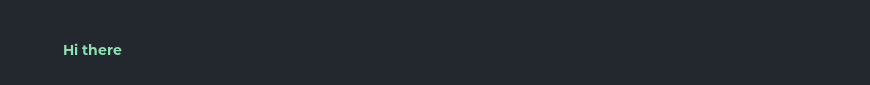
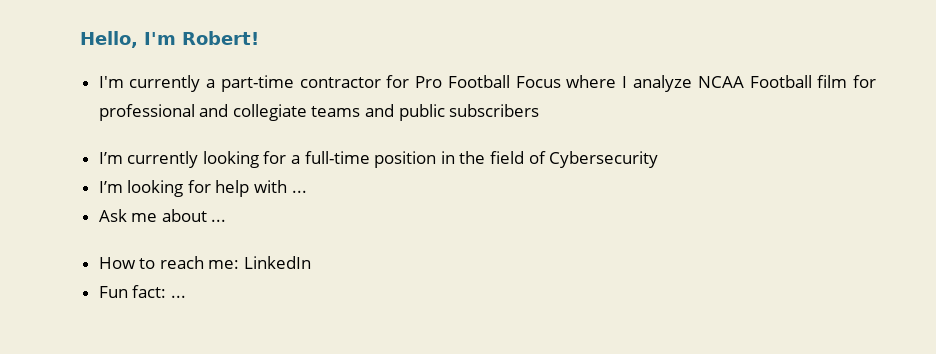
- Hi there
+ Hello, I'm Robert!
+ I'm currently a part-time contractor for Pro Football Focus where I analyze NCAA Football film for professional and collegiate teams and public subscribers
+ I’m currently looking for a full-time position in the field of Cybersecurity
+ I’m looking for help with ...
+ Ask me about ...
+ How to reach me: LinkedIn
+ Fun fact: ...

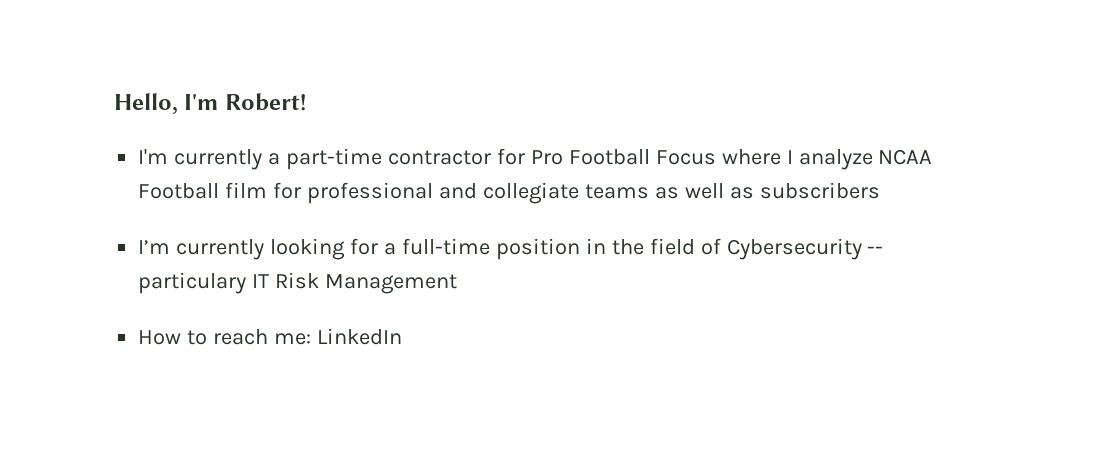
- I'm currently a part-time contractor for Pro Football Focus where I analyze NCAA Football film for professional and collegiate teams and public subscribers
+ I'm currently a part-time contractor for Pro Football Focus where I analyze NCAA Football film for professional and collegiate teams as well as subscribers
- I’m currently looking for a full-time position in the field of Cybersecurity
- I’m looking for help with ...
- Ask me about ...
+ I’m currently looking for a full-time position in the field of Cybersecurity -- particulary IT Risk Management
- Fun fact: ...

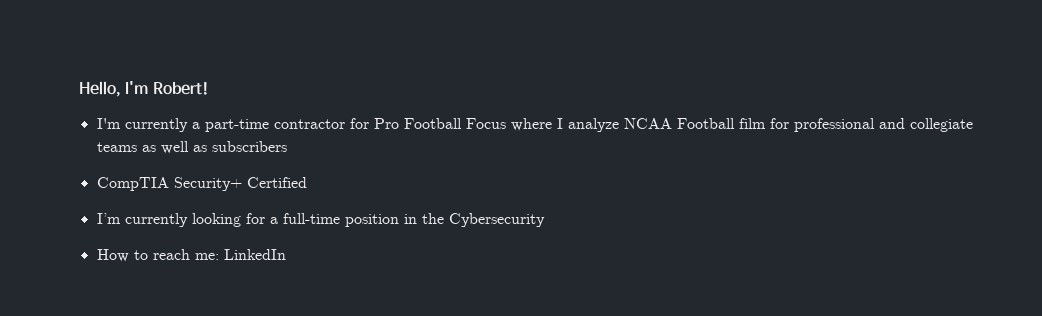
+ CompTIA Security+ Certified
- I’m currently looking for a full-time position in the field of Cybersecurity -- particulary IT Risk Management
+ I’m currently looking for a full-time position in the Cybersecurity

